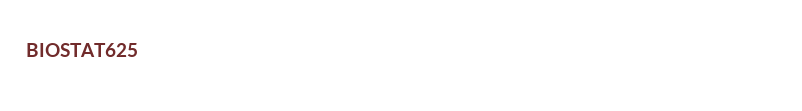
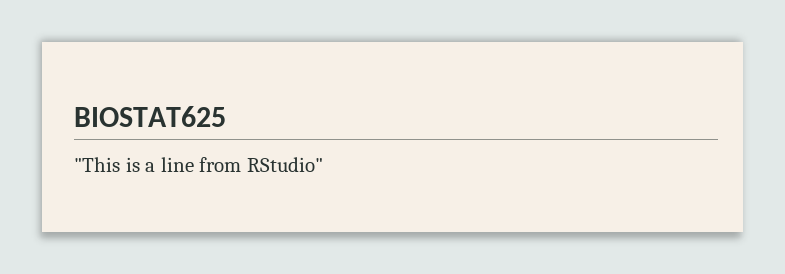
+ "This is a line from RStudio"

